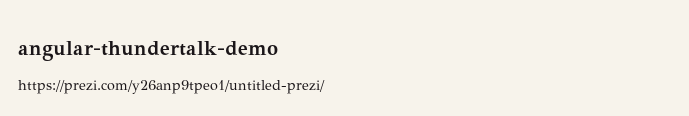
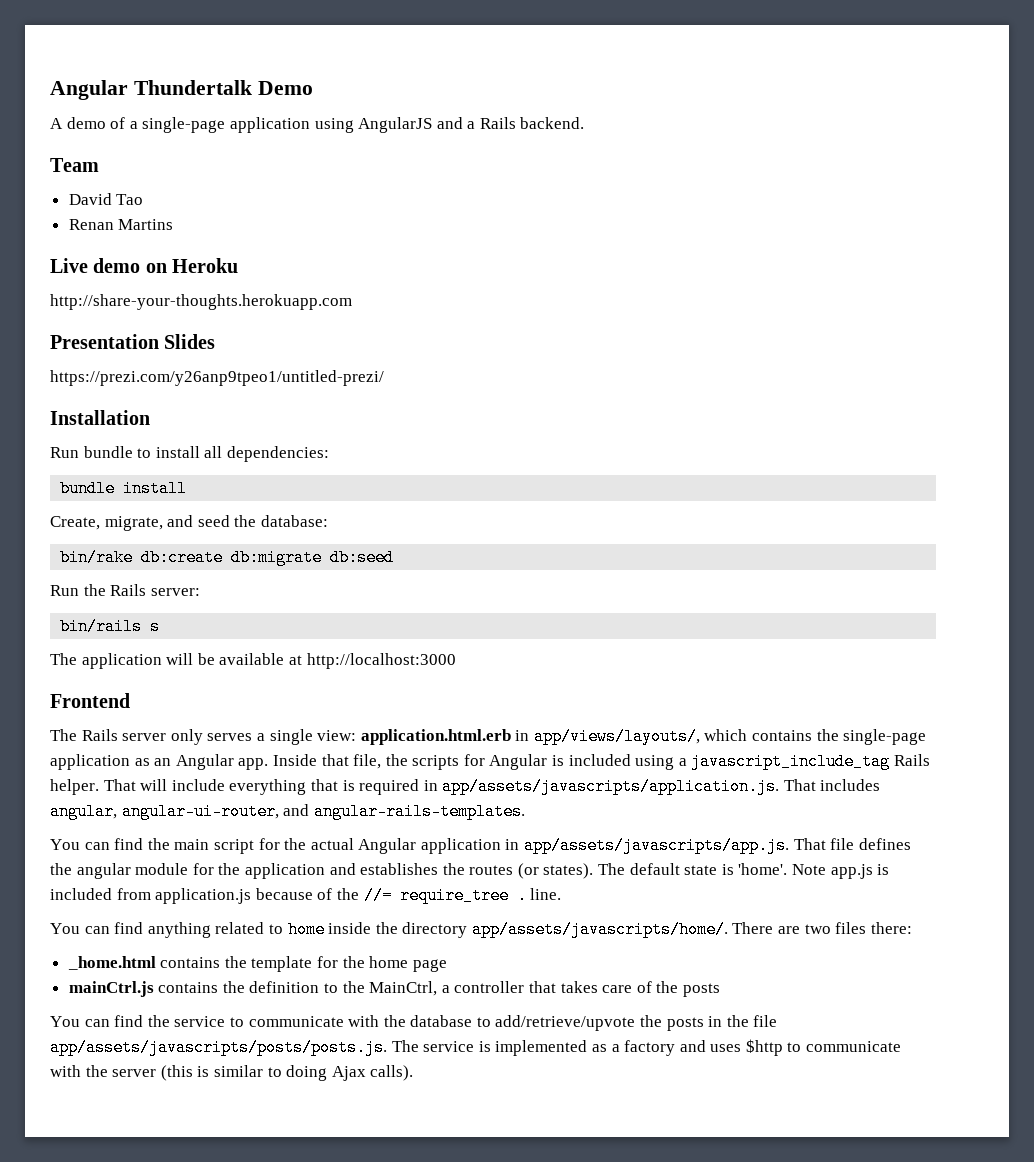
- angular-thundertalk-demo
+ Angular Thundertalk Demo
+ A demo of a single-page application using AngularJS and a Rails backend.
+ Team
+ David Tao
+ Renan Martins
+ Live demo on Heroku
+ http://share-your-thoughts.herokuapp.com
+ Presentation Slides
  https://prezi.com/y26anp9tpeo1/untitled-prezi/
+ Installation
+ Run bundle to install all dependencies:
+ bundle install
+ Create, migrate, and seed the database:
+ bin/rake db:create db:migrate db:seed
+ Run the Rails server:
+ bin/rails s
+ The application will be available at http://localhost:3000
+ Frontend
+ The Rails server only serves a single view: application.html.erb in app/views/layouts/, which contains the single-page application as an Angular app. Inside that file, the scripts for Angular is included using a javascript_include_tag Rails helper. That will include everything that is required in app/assets/javascripts/application.js. That includes angular, angular-ui-router, and angular-rails-templates.
+ You can find the main script for the actual Angular application in app/assets/javascripts/app.js. That file defines the angular module for the application and establishes the routes (or states). The default state is 'home'. Note app.js is included from application.js because of the //= require_tree . line.
+ You can find anything related to home inside the directory app/assets/javascripts/home/. There are two files there:
+ _home.html contains the template for the home page
+ mainCtrl.js contains the definition to the MainCtrl, a controller that takes care of the posts
+ You can find the service to communicate with the database to add/retrieve/upvote the posts in the file app/assets/javascripts/posts/posts.js. The service is implemented as a factory and uses $http to communicate with the server (this is similar to doing Ajax calls).

